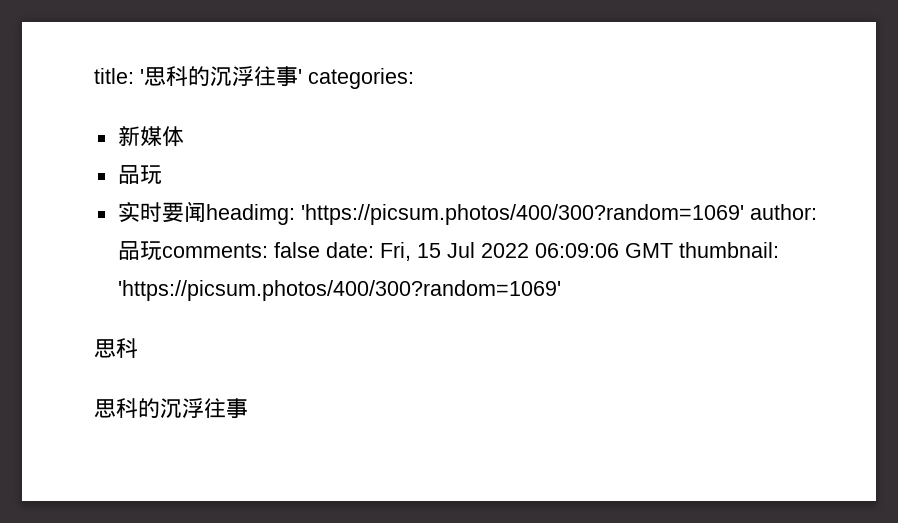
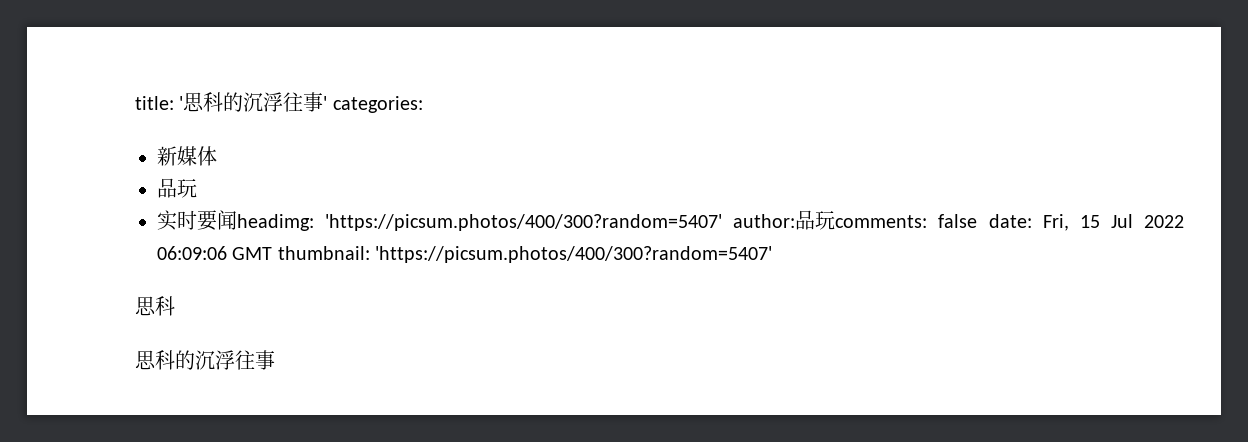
- 实时要闻headimg: 'https://picsum.photos/400/300?random=1069' author:品玩comments: false date: Fri, 15 Jul 2022 06:09:06 GMT thumbnail: 'https://picsum.photos/400/300?random=1069'
+ 实时要闻headimg: 'https://picsum.photos/400/300?random=5407' author:品玩comments: false date: Fri, 15 Jul 2022 06:09:06 GMT thumbnail: 'https://picsum.photos/400/300?random=5407'

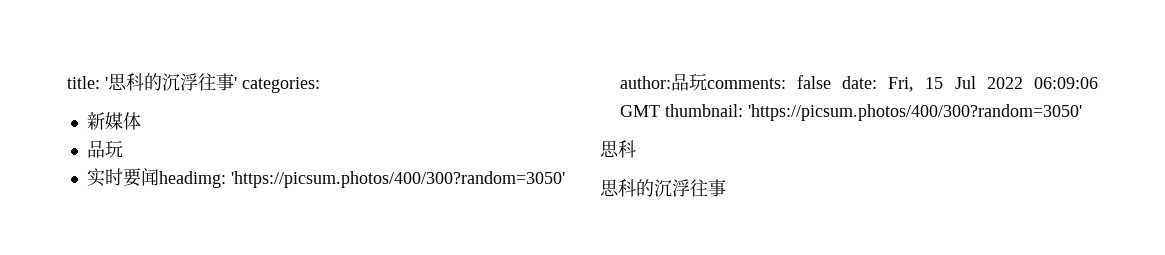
- 实时要闻headimg: 'https://picsum.photos/400/300?random=5407' author:品玩comments: false date: Fri, 15 Jul 2022 06:09:06 GMT thumbnail: 'https://picsum.photos/400/300?random=5407'
+ 实时要闻headimg: 'https://picsum.photos/400/300?random=3050' author:品玩comments: false date: Fri, 15 Jul 2022 06:09:06 GMT thumbnail: 'https://picsum.photos/400/300?random=3050'

